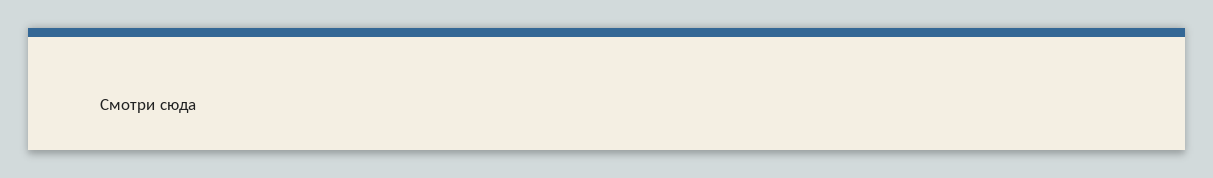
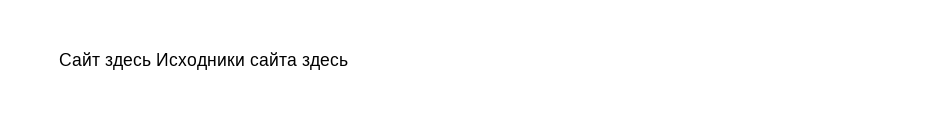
- Смотри сюда
+ Сайт здесь Исходники сайта здесь

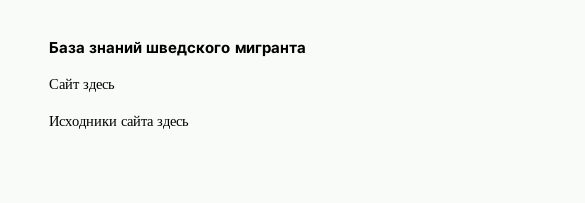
+ База знаний шведского мигранта
- Сайт здесь Исходники сайта здесь
+ Сайт здесь
+ Исходники сайта здесь

